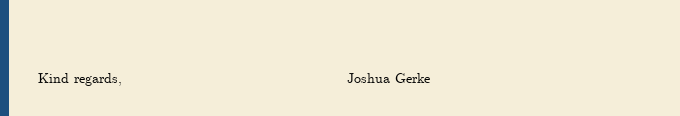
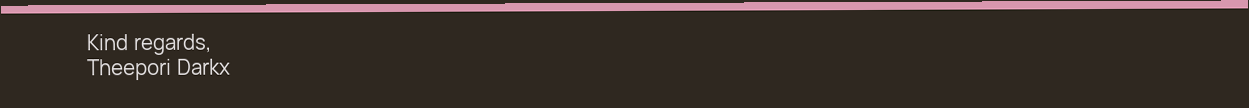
- Joshua Gerke
+ Theepori Darkx

